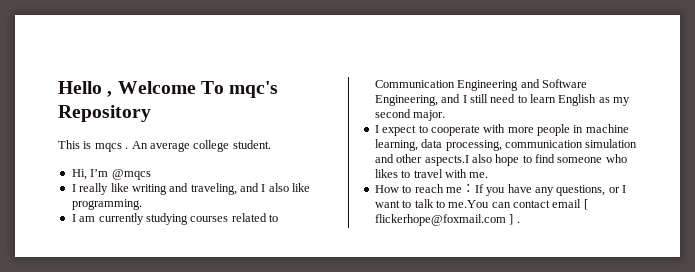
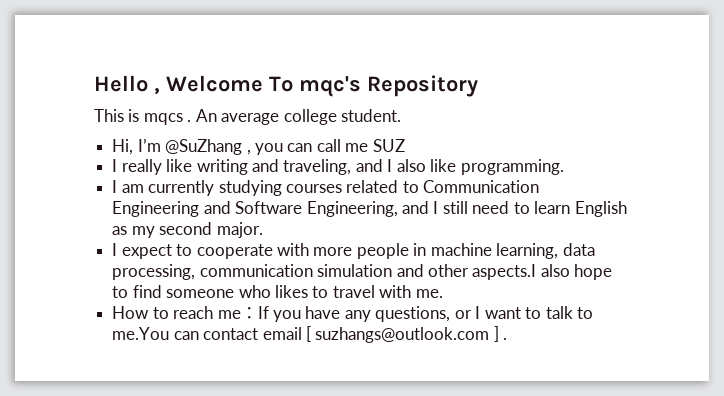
- Hi, I’m @mqcs
+ Hi, I’m @SuZhang , you can call me SUZ
- How to reach me：If you have any questions, or I want to talk to me.You can contact email [ flickerhope@foxmail.com ] .
+ How to reach me：If you have any questions, or I want to talk to me.You can contact email [ suzhangs@outlook.com ] .

